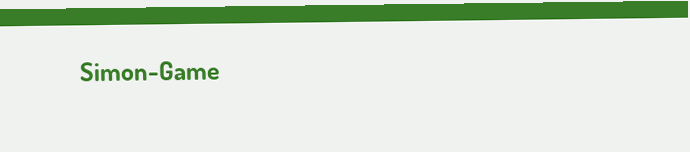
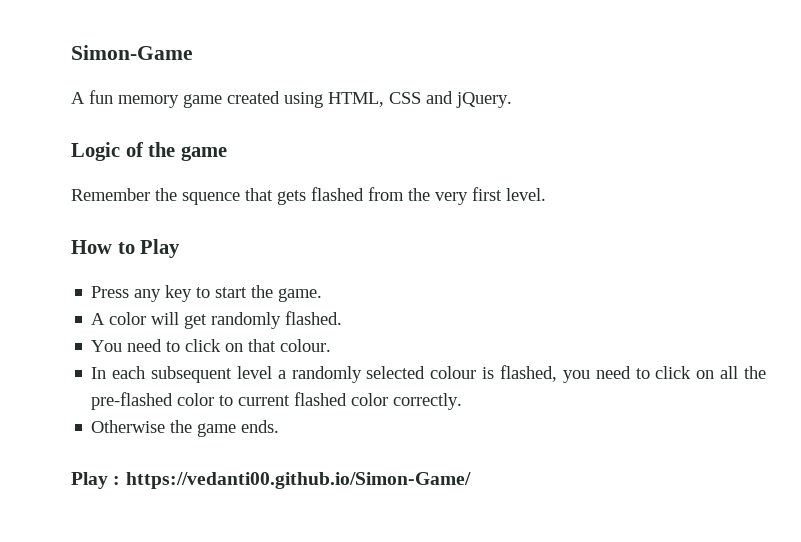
+ A fun memory game created using HTML, CSS and jQuery.
+ Logic of the game
+ Remember the squence that gets flashed from the very first level.
+ How to Play
+ Press any key to start the game.
+ A color will get randomly flashed.
+ You need to click on that colour.
+ In each subsequent level a randomly selected colour is flashed, you need to click on all the pre-flashed color to current flashed color correctly.
+ Otherwise the game ends.
+ Play : https://vedanti00.github.io/Simon-Game/

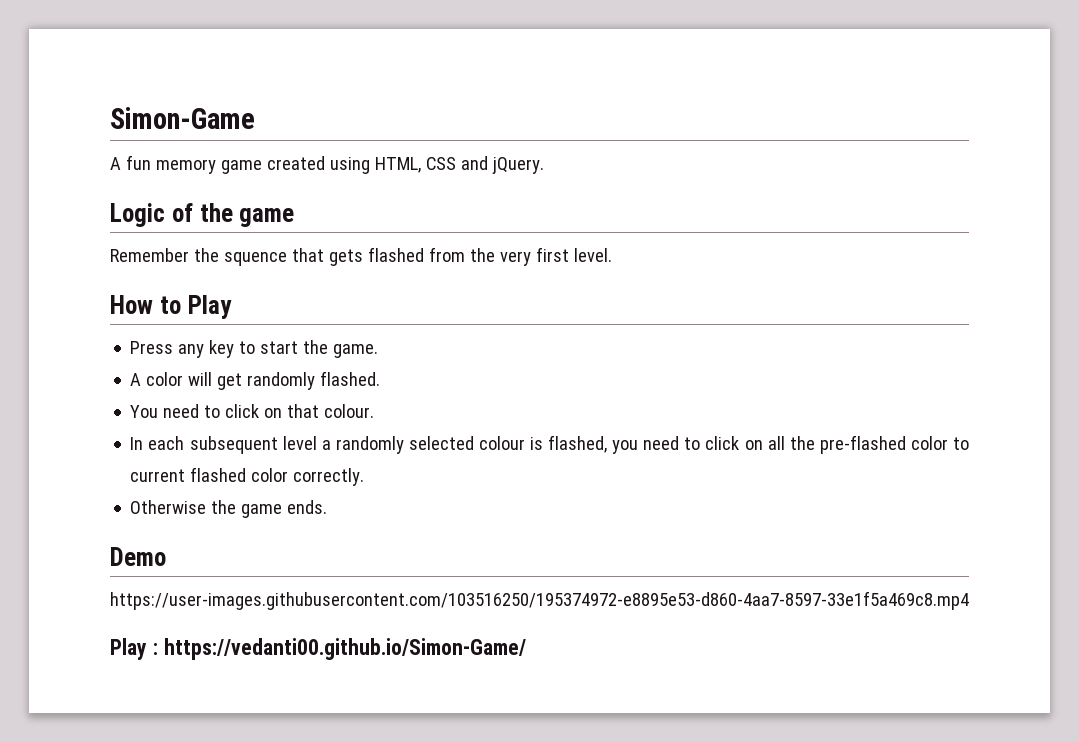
+ Demo
+ https://user-images.githubusercontent.com/103516250/195374972-e8895e53-d860-4aa7-8597-33e1f5a469c8.mp4

